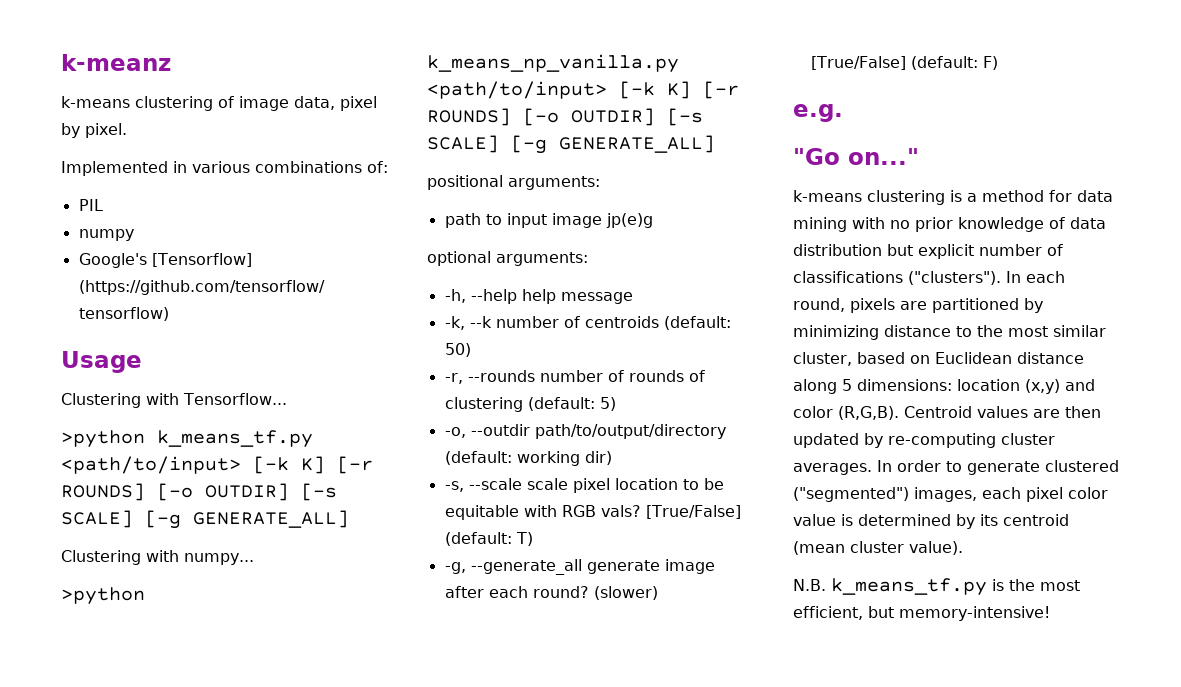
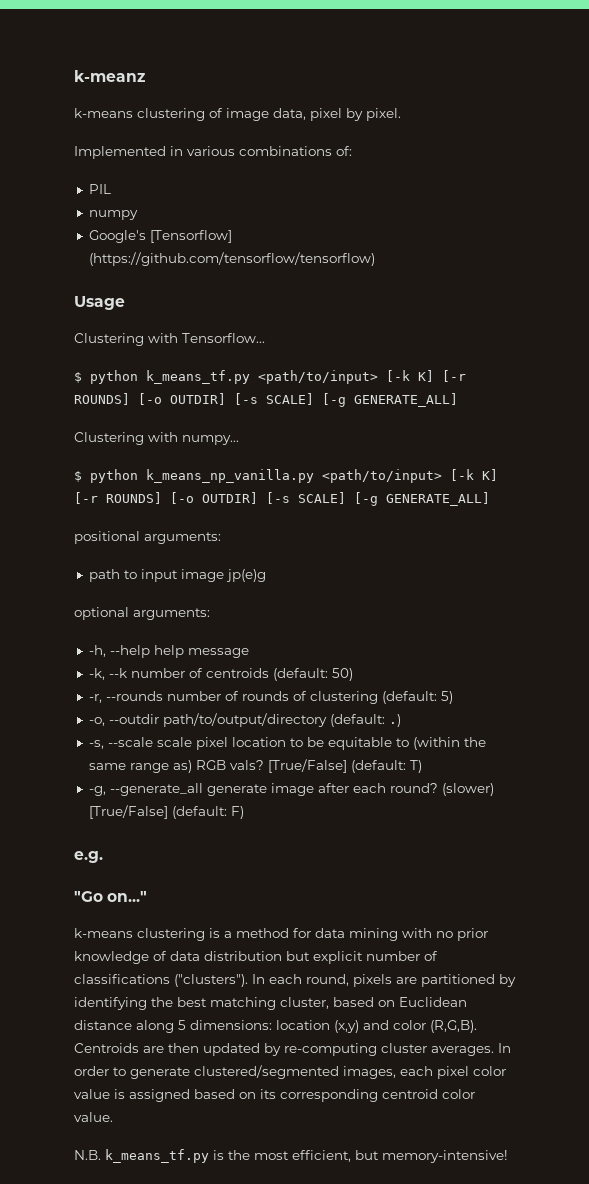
- >python k_means_tf.py <path/to/input> [-k K] [-r ROUNDS] [-o OUTDIR] [-s SCALE] [-g GENERATE_ALL]
+ $ python k_means_tf.py <path/to/input> [-k K] [-r ROUNDS] [-o OUTDIR] [-s SCALE] [-g GENERATE_ALL]
- >python k_means_np_vanilla.py <path/to/input> [-k K] [-r ROUNDS] [-o OUTDIR] [-s SCALE] [-g GENERATE_ALL]
+ $ python k_means_np_vanilla.py <path/to/input> [-k K] [-r ROUNDS] [-o OUTDIR] [-s SCALE] [-g GENERATE_ALL]
- -o, --outdir path/to/output/directory (default: working dir)
+ -o, --outdir path/to/output/directory (default: .)
- -s, --scale scale pixel location to be equitable with RGB vals?
+ -s, --scale scale pixel location to be equitable to (within the same range as) RGB vals?
- In each round, pixels are partitioned by minimizing distance to the most similar cluster, based on Euclidean distance along 5 dimensions: location (x,y) and color (R,G,B).
+ In each round, pixels are partitioned by identifying the best matching cluster, based on Euclidean distance along 5 dimensions: location (x,y) and color (R,G,B).
- Centroid values are then updated by re-computing cluster averages.
+ Centroids are then updated by re-computing cluster averages.
- In order to generate clustered ("segmented") images, each pixel color value is determined by its centroid (mean cluster value).
+ In order to generate clustered/segmented images, each pixel color value is assigned based on its corresponding centroid color value.

